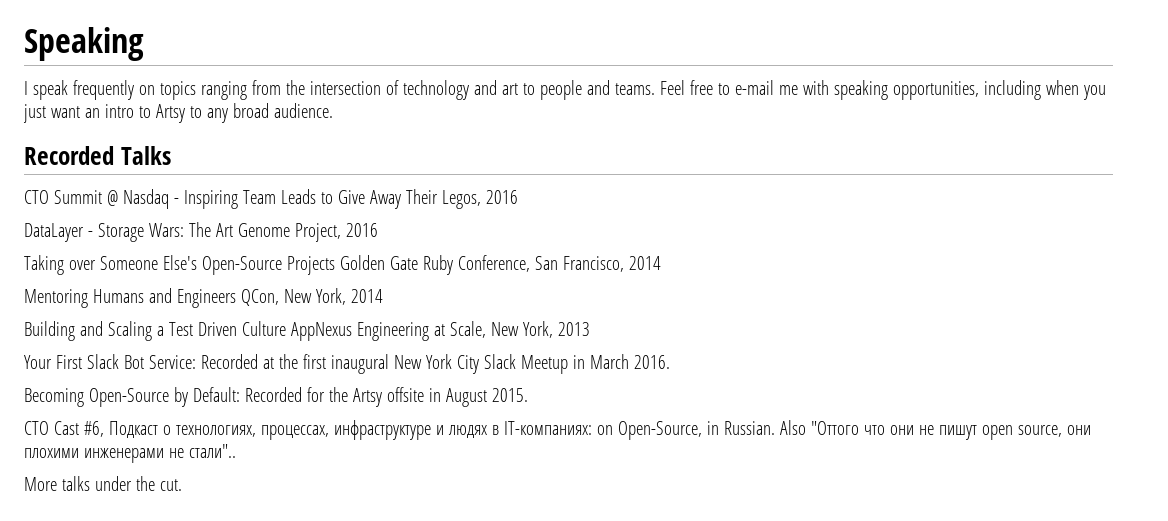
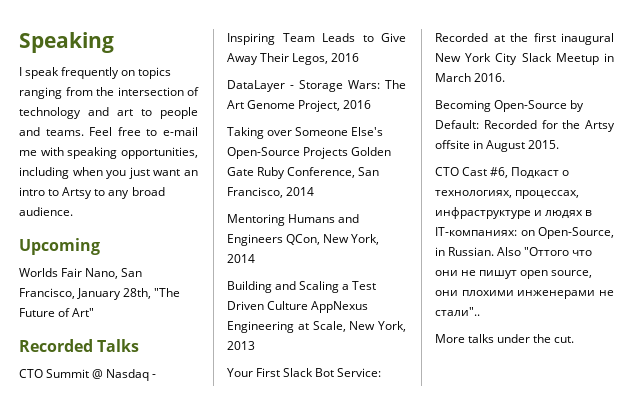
+ Upcoming
+ Worlds Fair Nano, San Francisco, January 28th, "The Future of Art"

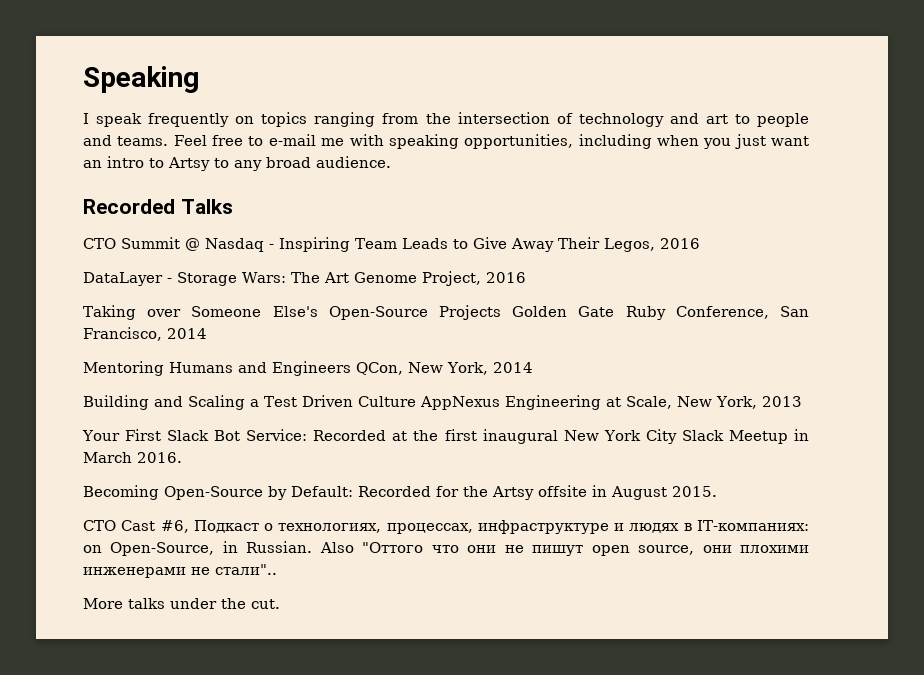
- Upcoming
- Worlds Fair Nano, San Francisco, January 28th, "The Future of Art"

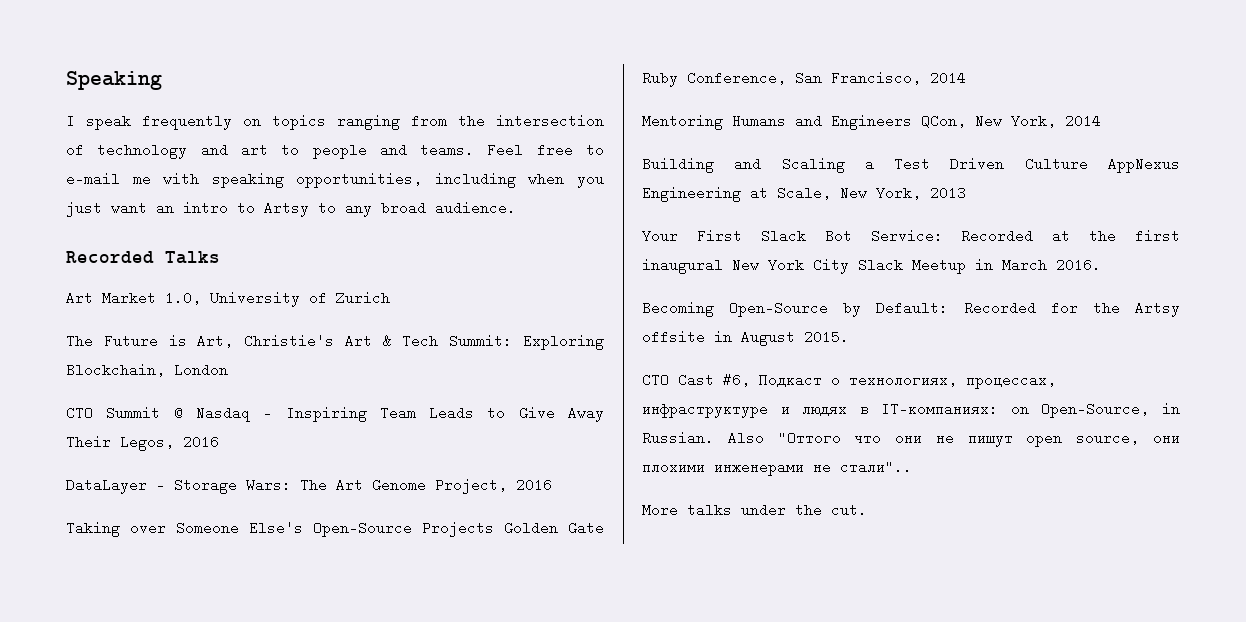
+ Art Market 1.0, University of Zurich
+ The Future is Art, Christie's Art & Tech Summit: Exploring Blockchain, London

